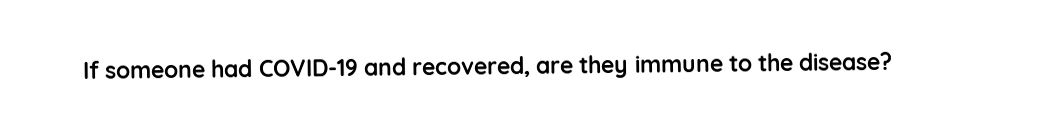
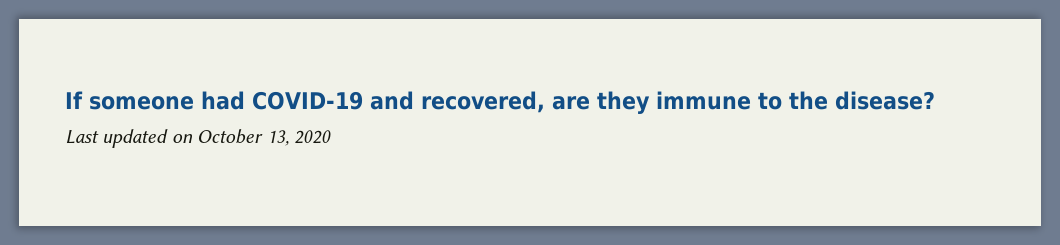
+ Last updated on October 13, 2020

